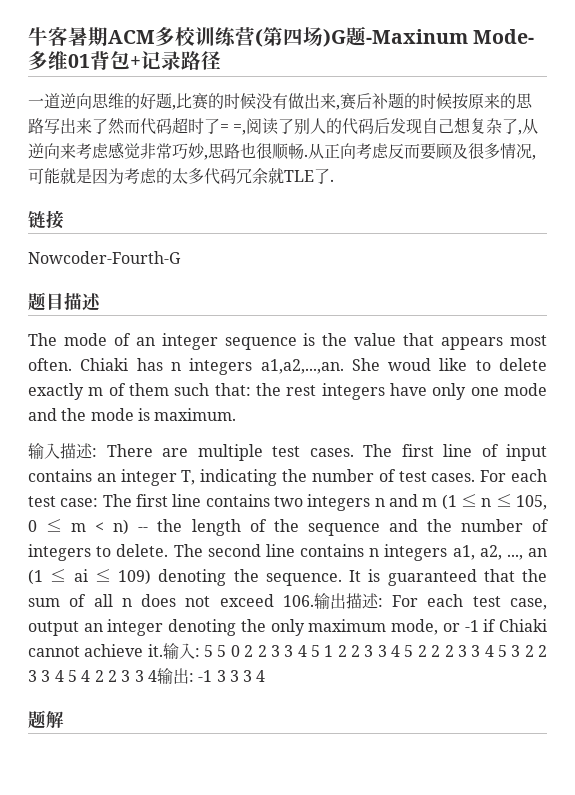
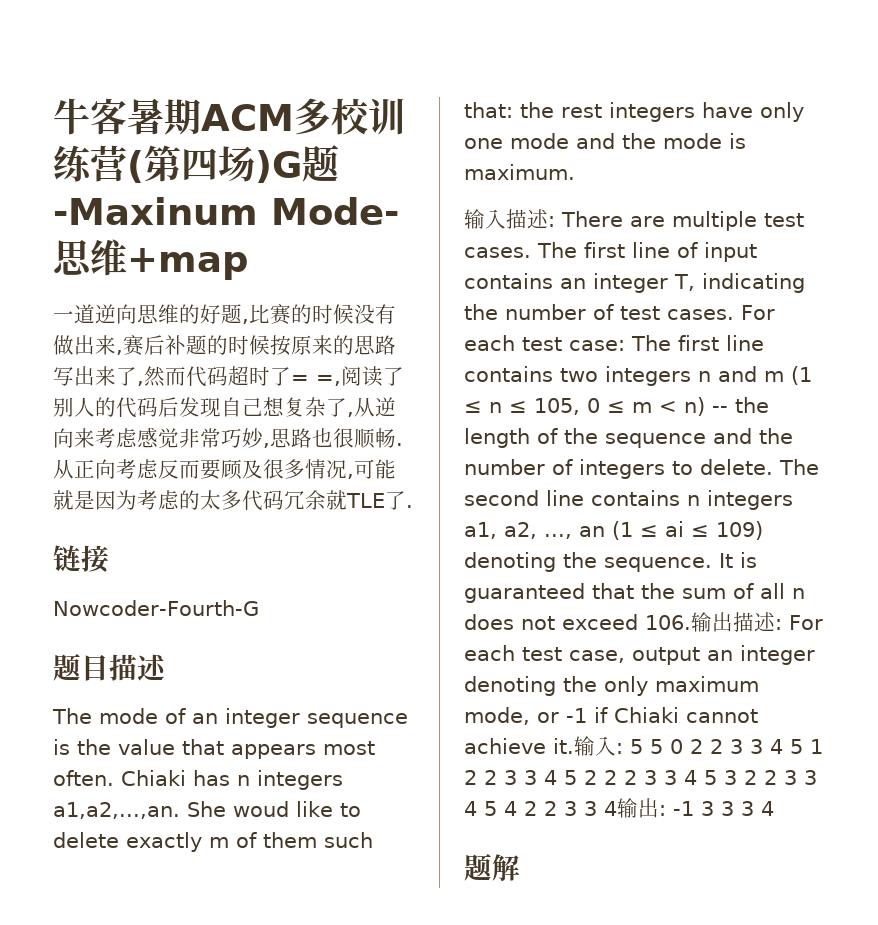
- 牛客暑期ACM多校训练营(第四场)G题-Maxinum Mode-多维01背包+记录路径
+ 牛客暑期ACM多校训练营(第四场)G题-Maxinum Mode-思维+map
- 一道逆向思维的好题,比赛的时候没有做出来,赛后补题的时候按原来的思路写出来了然而代码超时了= =,阅读了别人的代码后发现自己想复杂了,从逆向来考虑感觉非常巧妙,思路也很顺畅.
+ 一道逆向思维的好题,比赛的时候没有做出来,赛后补题的时候按原来的思路写出来了,然而代码超时了= =,阅读了别人的代码后发现自己想复杂了,从逆向来考虑感觉非常巧妙,思路也很顺畅.

